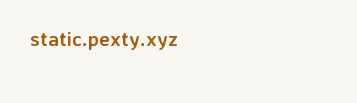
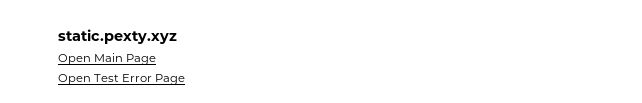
+ Open Main Page
+ Open Test Error Page

